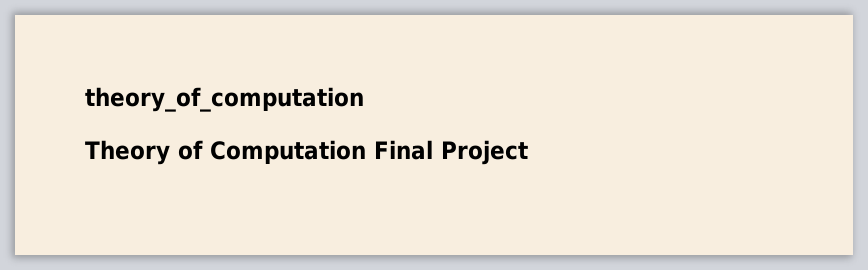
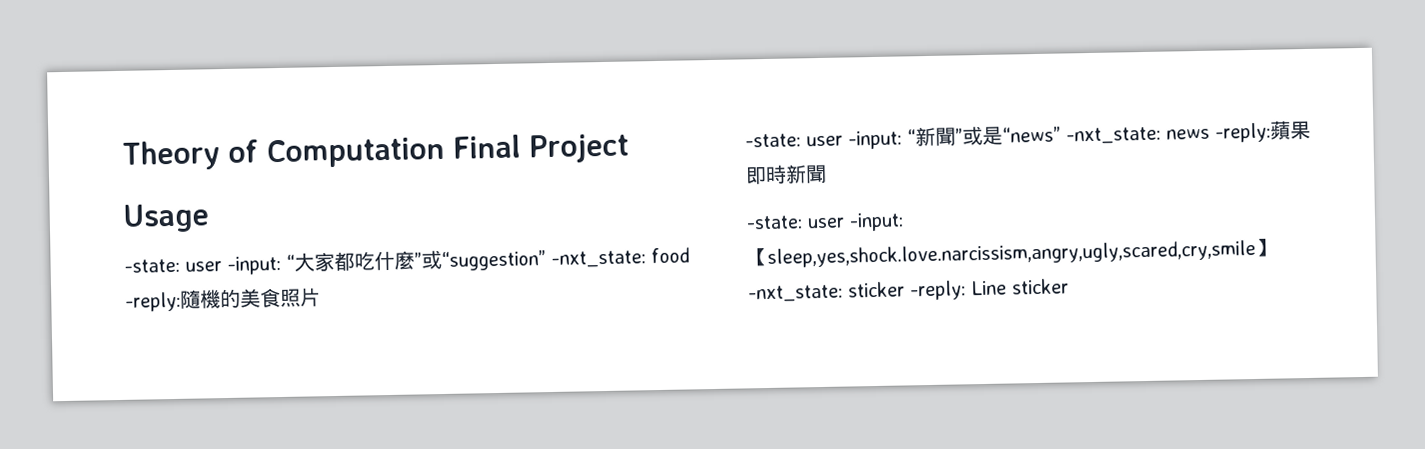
- theory_of_computation
+ Usage
+ -state: user -input: “大家都吃什麼”或“suggestion” -nxt_state: food -reply:隨機的美食照片
+ -state: user -input: “新聞”或是“news” -nxt_state: news -reply:蘋果即時新聞
+ -state: user -input:【sleep,yes,shock.love.narcissism,angry,ugly,scared,cry,smile】-nxt_state: sticker -reply: Line sticker

